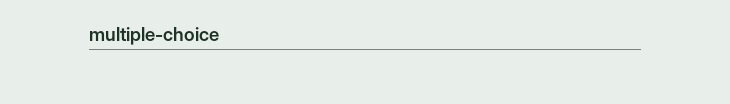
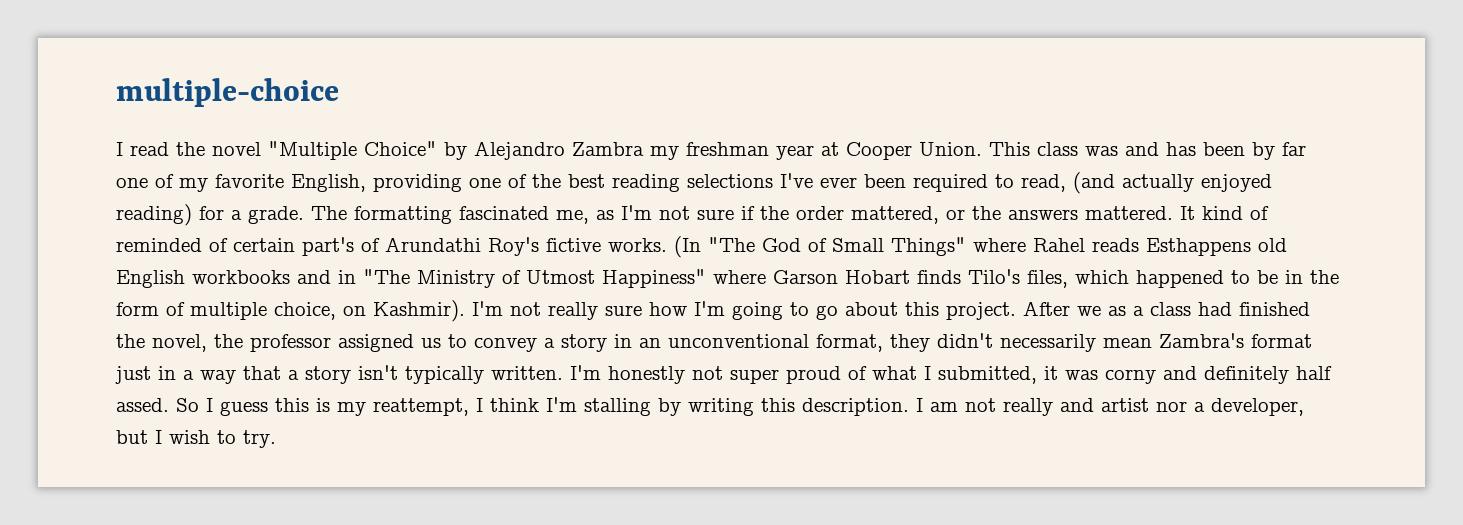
+ I read the novel "Multiple Choice" by Alejandro Zambra my freshman year at Cooper Union. This class was and has been by far one of my favorite English, providing one of the best reading selections I've ever been required to read, (and actually enjoyed reading) for a grade. The formatting fascinated me, as I'm not sure if the order mattered, or the answers mattered. It kind of reminded of certain part's of Arundathi Roy's fictive works. (In "The God of Small Things" where Rahel reads Esthappens old English workbooks and in "The Ministry of Utmost Happiness" where Garson Hobart finds Tilo's files, which happened to be in the form of multiple choice, on Kashmir). I'm not really sure how I'm going to go about this project. After we as a class had finished the novel, the professor assigned us to convey a story in an unconventional format, they didn't necessarily mean Zambra's format just in a way that a story isn't typically written. I'm honestly not super proud of what I submitted, it was corny and definitely half assed. So I guess this is my reattempt, I think I'm stalling by writing this description. I am not really and artist nor a developer, but I wish to try.

